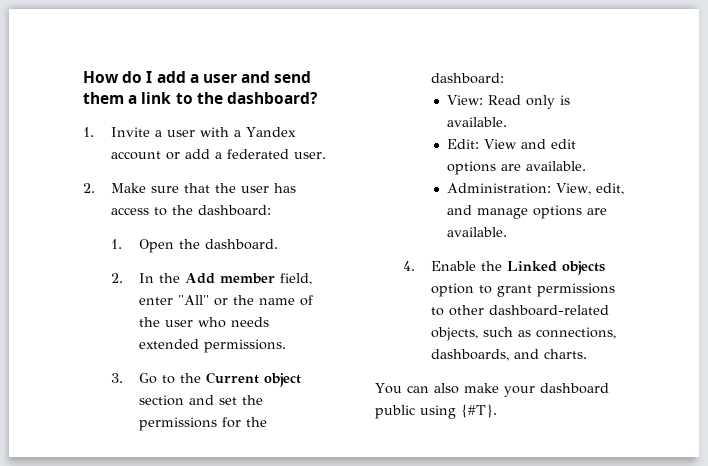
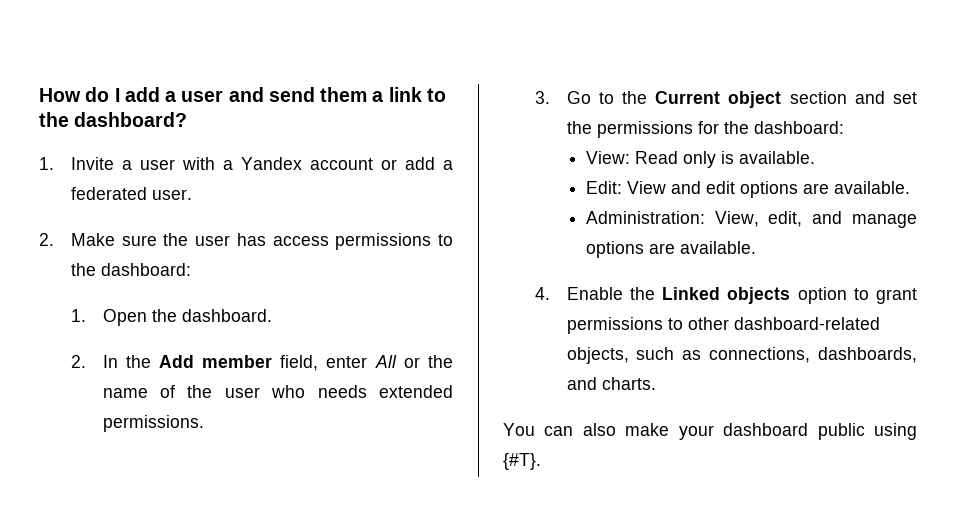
- 2. Make sure that the user has access to the dashboard:
+ 2. Make sure the user has access permissions to the dashboard:
- 2. In the Add member field, enter "All" or the name of the user who needs extended permissions.
+ 2. In the Add member field, enter All or the name of the user who needs extended permissions.

